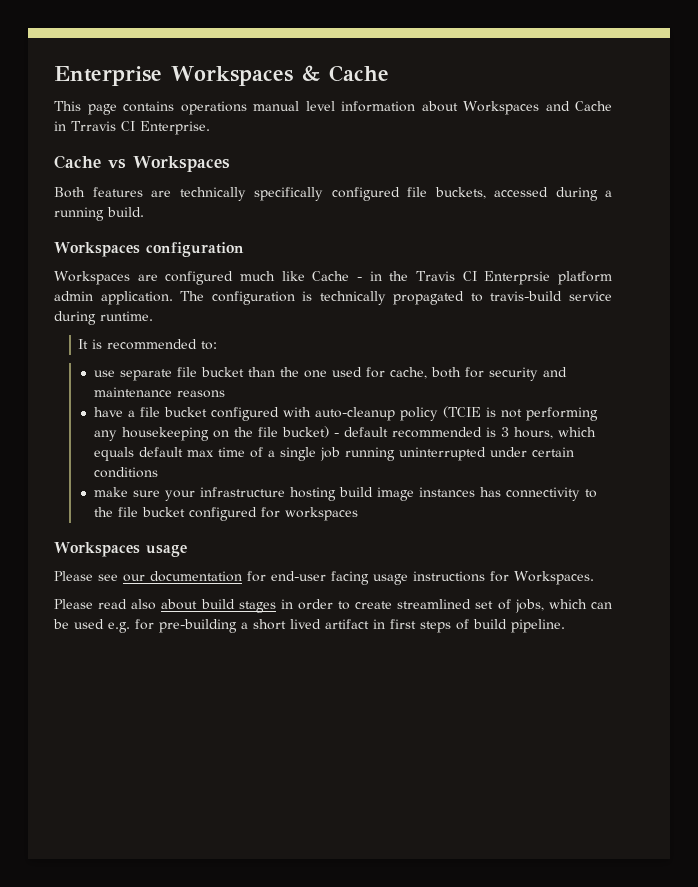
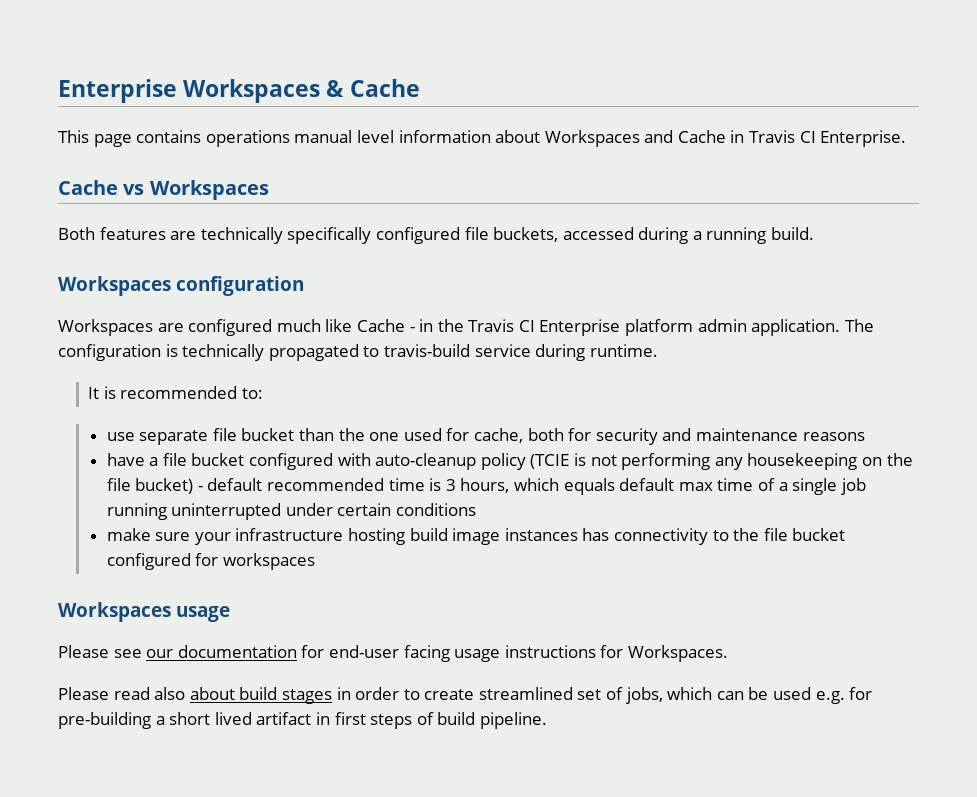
- This page contains operations manual level information about Workspaces and Cache in Trravis CI Enterprise.
+ This page contains operations manual level information about Workspaces and Cache in Travis CI Enterprise.
- Workspaces are configured much like Cache - in the Travis CI Enterprsie platform admin application.
+ Workspaces are configured much like Cache - in the Travis CI Enterprise platform admin application.
- have a file bucket configured with auto-cleanup policy (TCIE is not performing any housekeeping on the file bucket) - default recommended is 3 hours, which equals default max time of a single job running uninterrupted under certain conditions
+ have a file bucket configured with auto-cleanup policy (TCIE is not performing any housekeeping on the file bucket) - default recommended time is 3 hours, which equals default max time of a single job running uninterrupted under certain conditions

